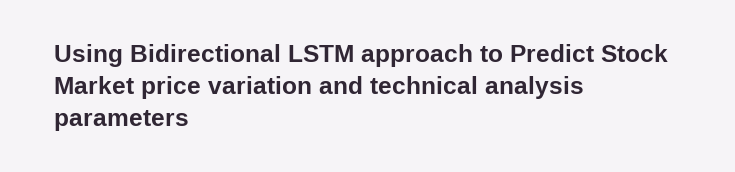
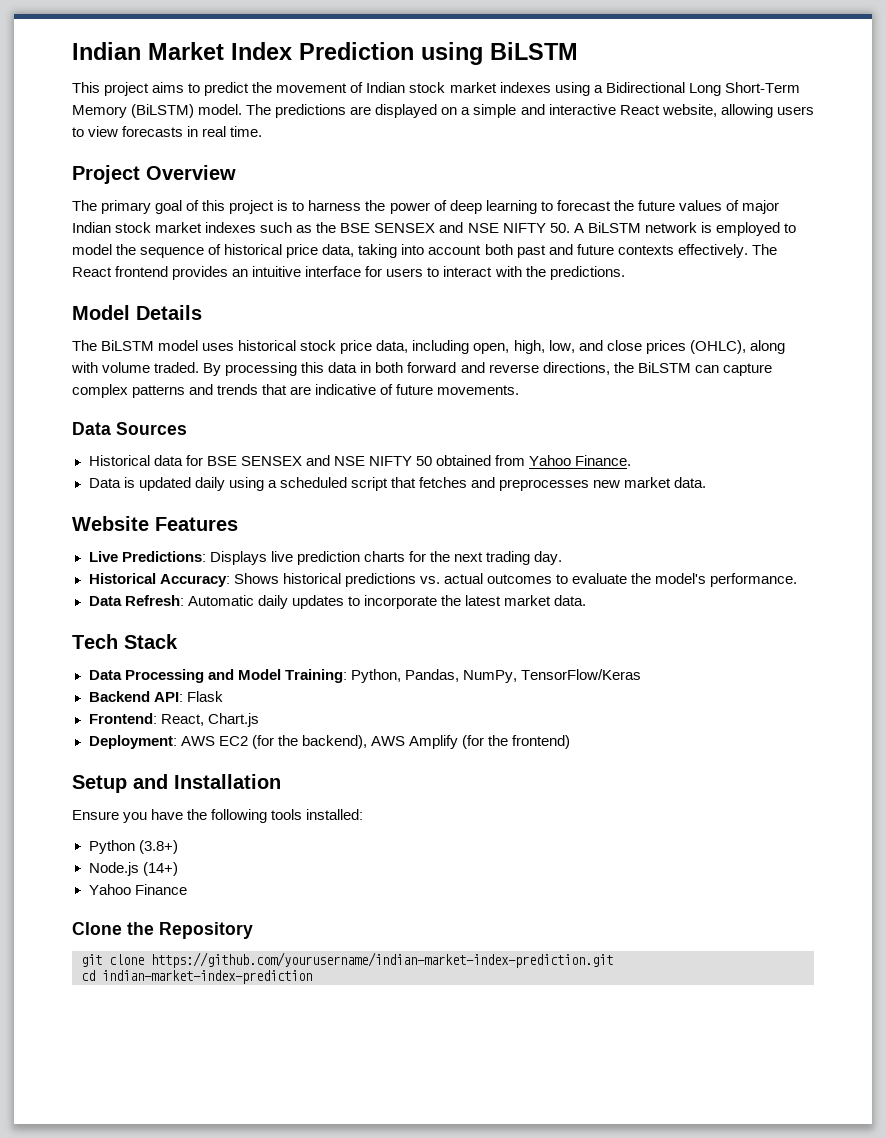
- Using Bidirectional LSTM approach to Predict Stock Market price variation and technical analysis parameters
+ Indian Market Index Prediction using BiLSTM
+ This project aims to predict the movement of Indian stock market indexes using a Bidirectional Long Short-Term Memory (BiLSTM) model. The predictions are displayed on a simple and interactive React website, allowing users to view forecasts in real time.
+ Project Overview
+ The primary goal of this project is to harness the power of deep learning to forecast the future values of major Indian stock market indexes such as the BSE SENSEX and NSE NIFTY 50. A BiLSTM network is employed to model the sequence of historical price data, taking into account both past and future contexts effectively. The React frontend provides an intuitive interface for users to interact with the predictions.
+ Model Details
+ The BiLSTM model uses historical stock price data, including open, high, low, and close prices (OHLC), along with volume traded. By processing this data in both forward and reverse directions, the BiLSTM can capture complex patterns and trends that are indicative of future movements.
+ Data Sources
+ Historical data for BSE SENSEX and NSE NIFTY 50 obtained from Yahoo Finance.
+ Data is updated daily using a scheduled script that fetches and preprocesses new market data.
+ Website Features
+ Live Predictions: Displays live prediction charts for the next trading day.
+ Historical Accuracy: Shows historical predictions vs. actual outcomes to evaluate the model's performance.
+ Data Refresh: Automatic daily updates to incorporate the latest market data.
+ Tech Stack
+ Data Processing and Model Training: Python, Pandas, NumPy, TensorFlow/Keras
+ Backend API: Flask
+ Frontend: React, Chart.js
+ Deployment: AWS EC2 (for the backend), AWS Amplify (for the frontend)
+ Setup and Installation
+ Ensure you have the following tools installed:
+ Python (3.8+)
+ Node.js (14+)
+ Yahoo Finance
+ Clone the Repository
+ git clone https://github.com/yourusername/indian-market-index-prediction.git
+ cd indian-market-index-prediction

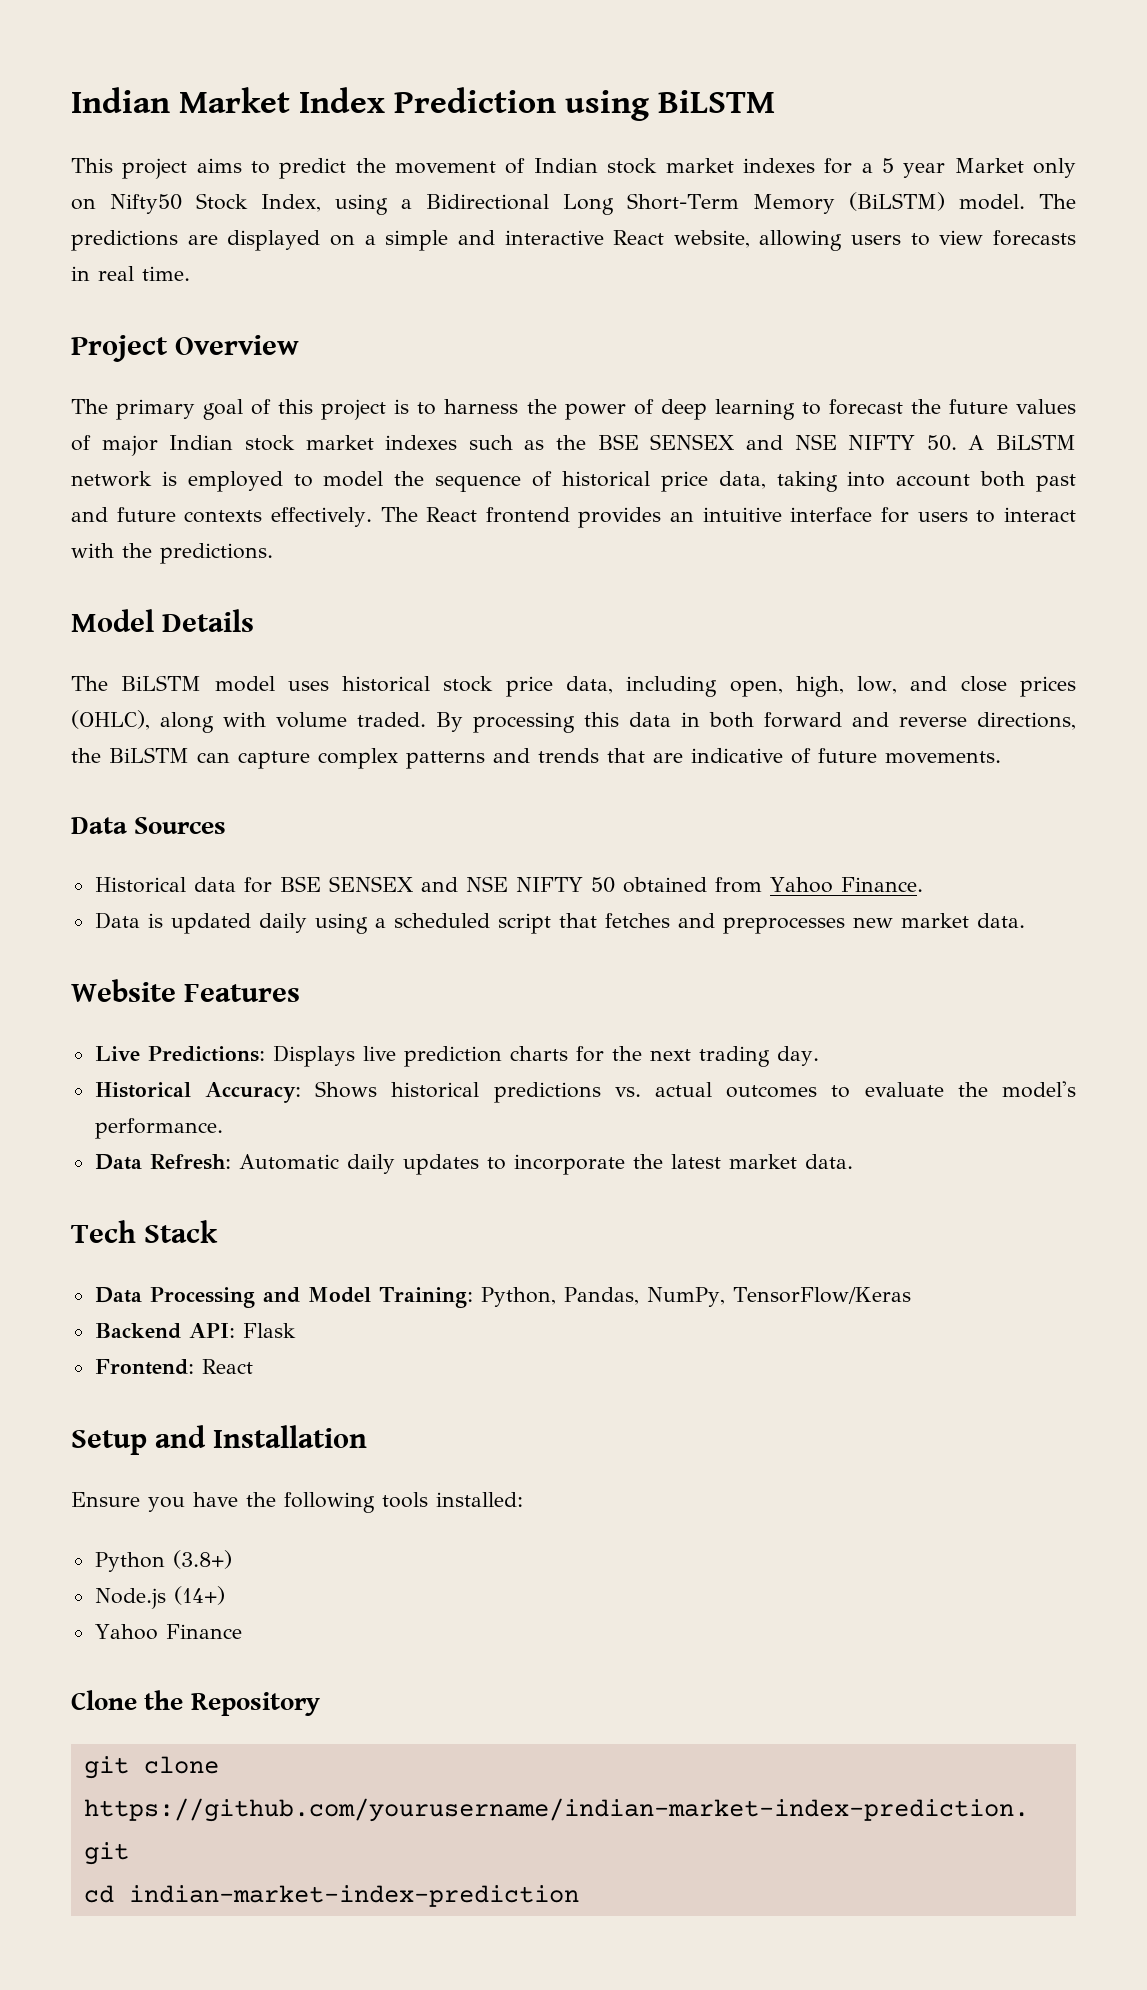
- This project aims to predict the movement of Indian stock market indexes using a Bidirectional Long Short-Term Memory (BiLSTM) model.
+ This project aims to predict the movement of Indian stock market indexes for a 5 year Market only on Nifty50 Stock Index, using a Bidirectional Long Short-Term Memory (BiLSTM) model.
- Frontend: React, Chart.js
- Deployment: AWS EC2 (for the backend), AWS Amplify (for the frontend)
+ Frontend: React

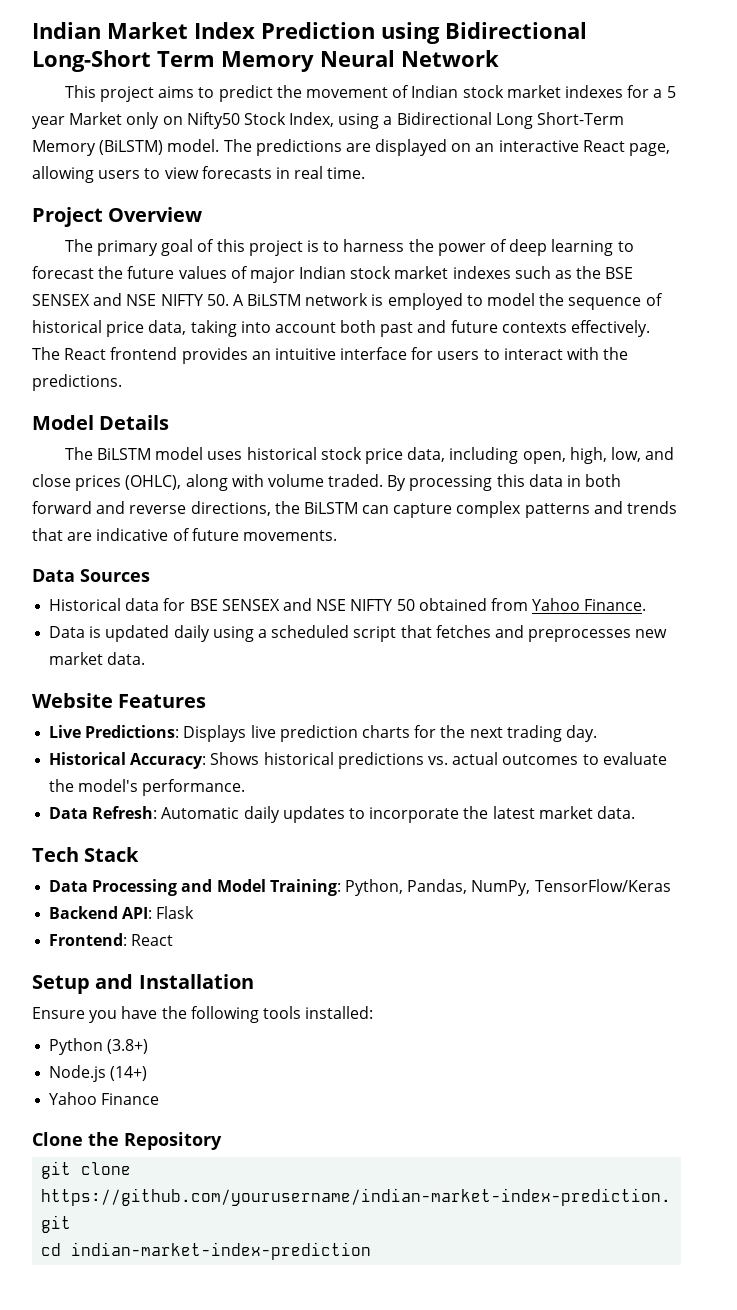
- Indian Market Index Prediction using BiLSTM
+ Indian Market Index Prediction using Bidirectional Long-Short Term Memory Neural Network
- The predictions are displayed on a simple and interactive React website, allowing users to view forecasts in real time.
+ The predictions are displayed on an interactive React page, allowing users to view forecasts in real time.

